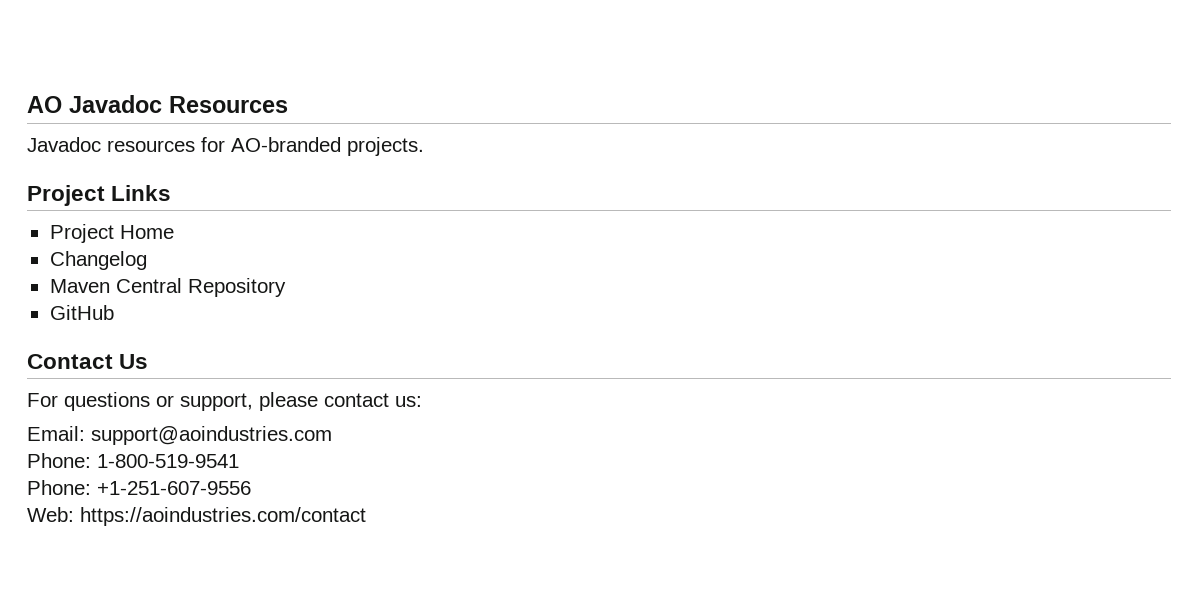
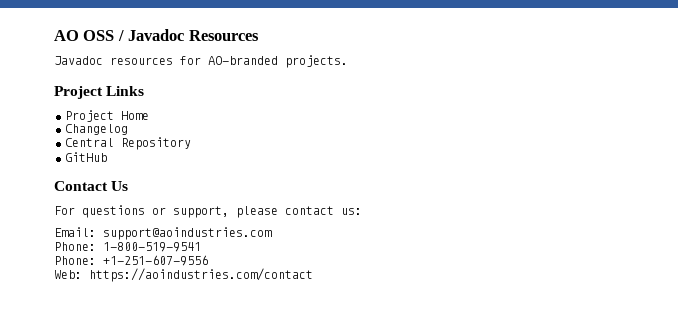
- AO Javadoc Resources
+ AO OSS / Javadoc Resources
- Maven Central Repository
+ Central Repository

